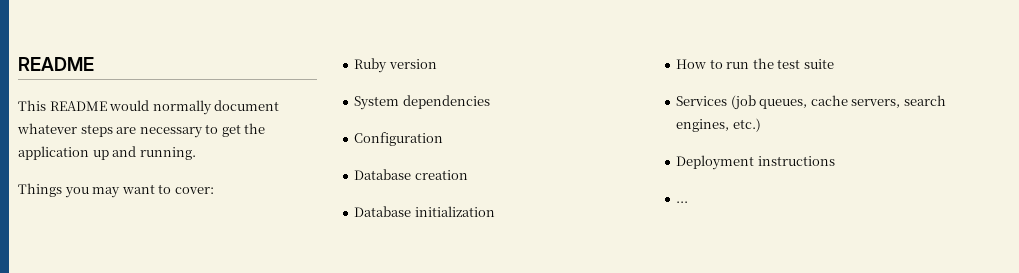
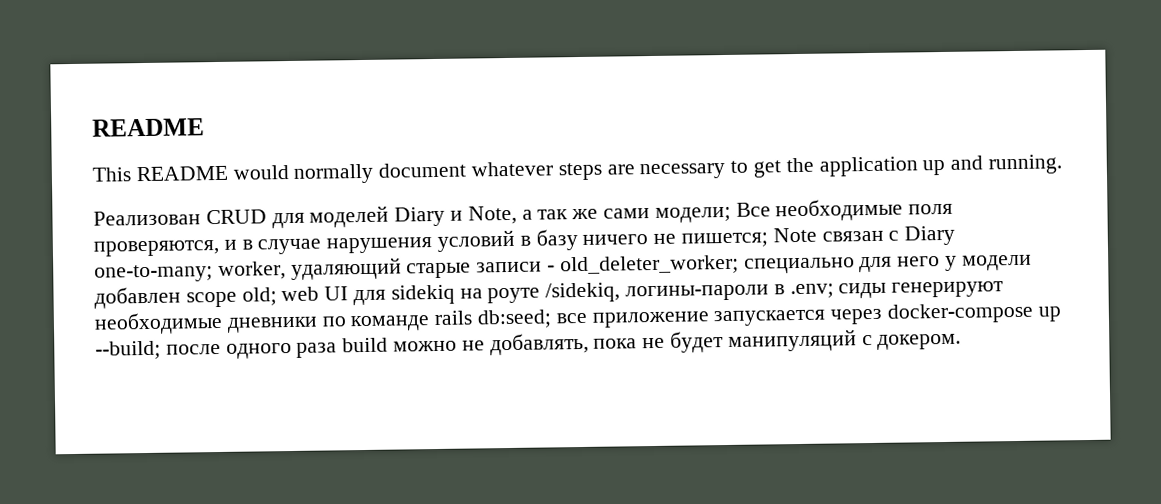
- Things you may want to cover:
- Ruby version
- System dependencies
- Configuration
- Database creation
- Database initialization
- How to run the test suite
- Services (job queues, cache servers, search engines, etc.)
- Deployment instructions
- ...
+ Реализован CRUD для моделей Diary и Note, а так же сами модели; Все необходимые поля проверяются, и в случае нарушения условий в базу ничего не пишется; Note связан с Diary one-to-many; worker, удаляющий старые записи - old_deleter_worker; специально для него у модели добавлен scope old; web UI для sidekiq на роуте /sidekiq, логины-пароли в .env; сиды генерируют необходимые дневники по команде rails db:seed; все приложение запускается через docker-compose up --build; после одного раза build можно не добавлять, пока не будет манипуляций с докером.

